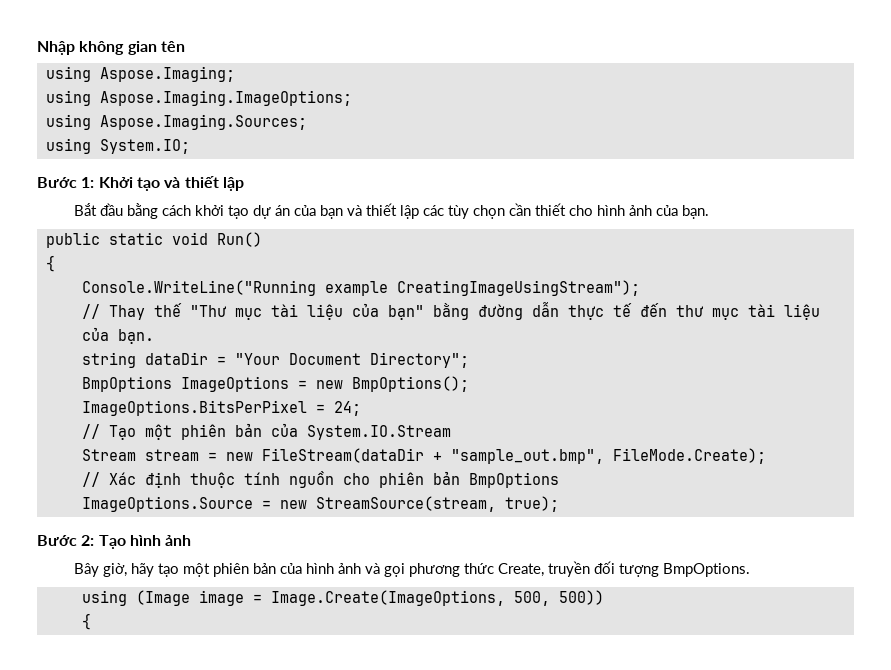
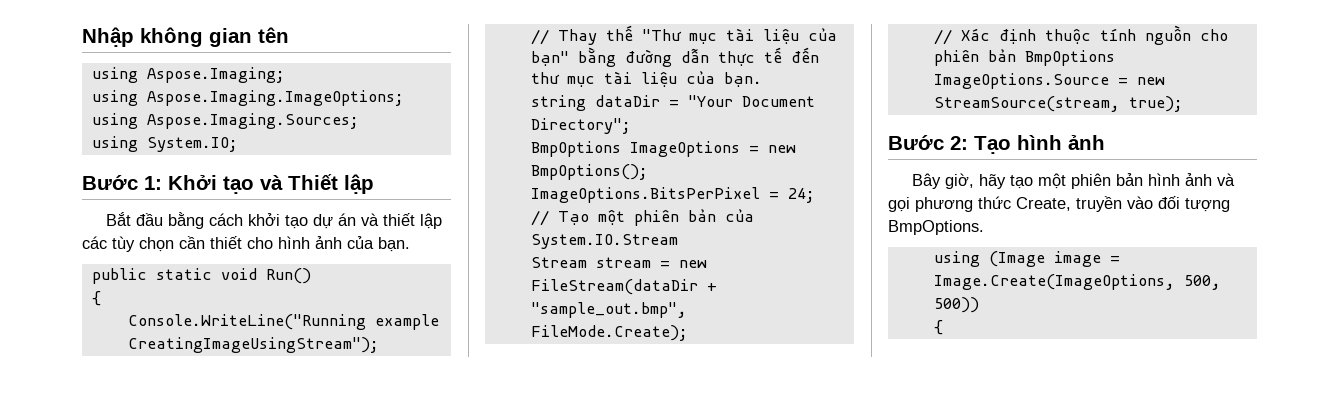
- Bước 1: Khởi tạo và thiết lập
+ Bước 1: Khởi tạo và Thiết lập
- Bắt đầu bằng cách khởi tạo dự án của bạn và thiết lập các tùy chọn cần thiết cho hình ảnh của bạn.
+ Bắt đầu bằng cách khởi tạo dự án và thiết lập các tùy chọn cần thiết cho hình ảnh của bạn.
- Bây giờ, hãy tạo một phiên bản của hình ảnh và gọi phương thức Create, truyền đối tượng BmpOptions.
+ Bây giờ, hãy tạo một phiên bản hình ảnh và gọi phương thức Create, truyền vào đối tượng BmpOptions.

